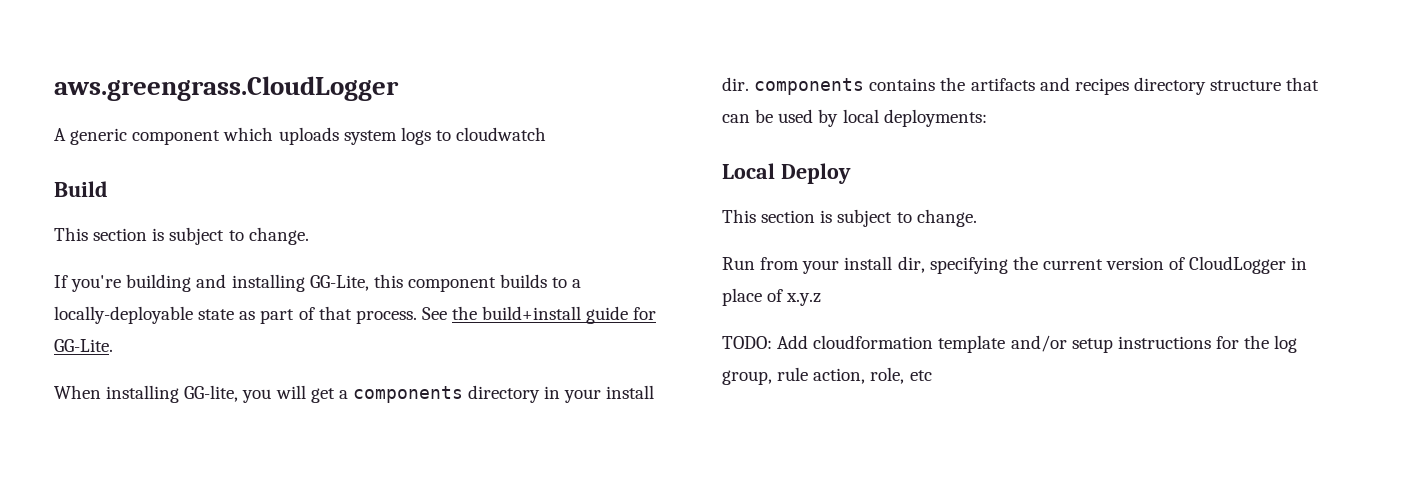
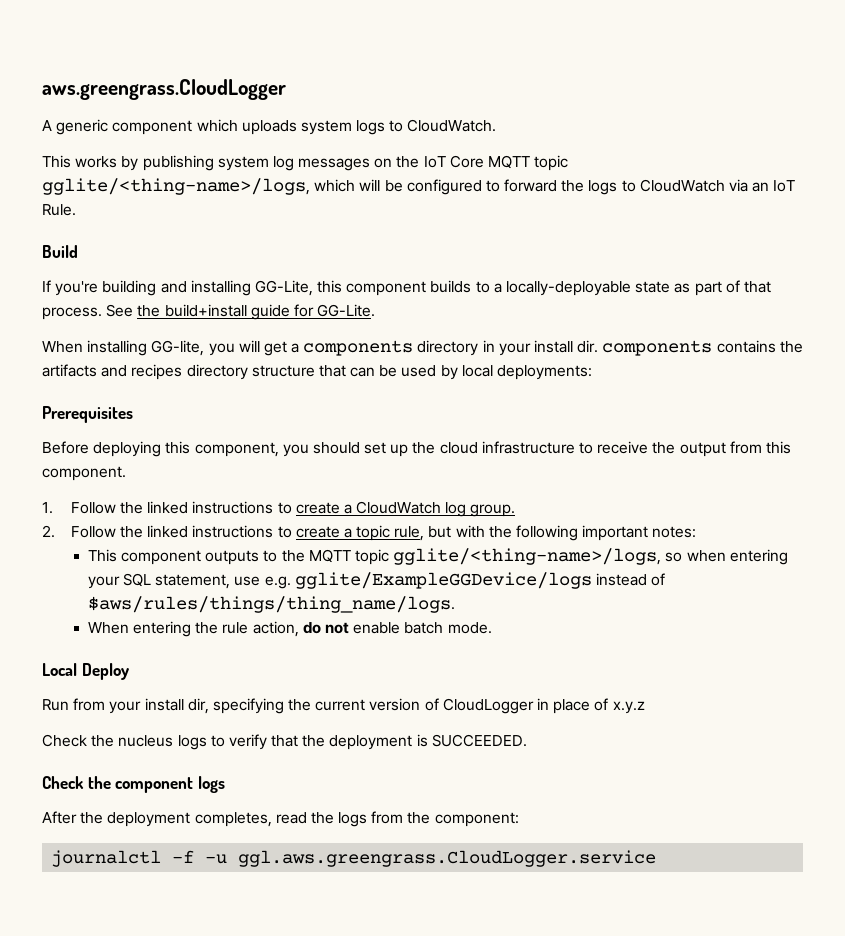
- A generic component which uploads system logs to cloudwatch
+ A generic component which uploads system logs to CloudWatch.
+ This works by publishing system log messages on the IoT Core MQTT topic gglite/<thing-name>/logs, which will be configured to forward the logs to CloudWatch via an IoT Rule.
  Build
- This section is subject to change.
+ Prerequisites
+ Before deploying this component, you should set up the cloud infrastructure to receive the output from this component.
+ 1. Follow the linked instructions to create a CloudWatch log group.
+ 2. Follow the linked instructions to create a topic rule, but with the following important notes:
+ This component outputs to the MQTT topic gglite/<thing-name>/logs, so when entering your SQL statement, use e.g. gglite/ExampleGGDevice/logs instead of $aws/rules/things/thing_name/logs.
+ When entering the rule action, do not enable batch mode.
  Local Deploy
- This section is subject to change.
- TODO: Add cloudformation template and/or setup instructions for the log group, rule action, role, etc
+ Check the nucleus logs to verify that the deployment is SUCCEEDED.
+ Check the component logs
+ After the deployment completes, read the logs from the component:
+ journalctl -f -u ggl.aws.greengrass.CloudLogger.service

